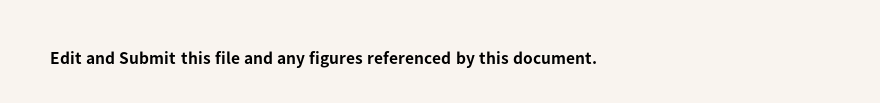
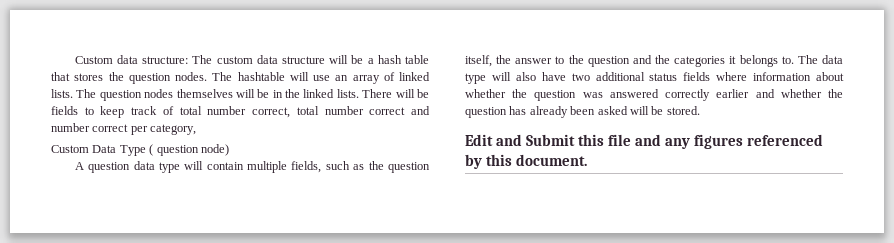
+ Custom data structure: The custom data structure will be a hash table that stores the question nodes. The hashtable will use an array of linked lists. The question nodes themselves will be in the linked lists. There will be fields to keep track of total number correct, total number correct and number correct per category,
+ Custom Data Type ( question node)
+ A question data type will contain multiple fields, such as the question itself, the answer to the question and the categories it belongs to. The data type will also have two additional status fields where information about whether the question was answered correctly earlier and whether the question has already been asked will be stored.

